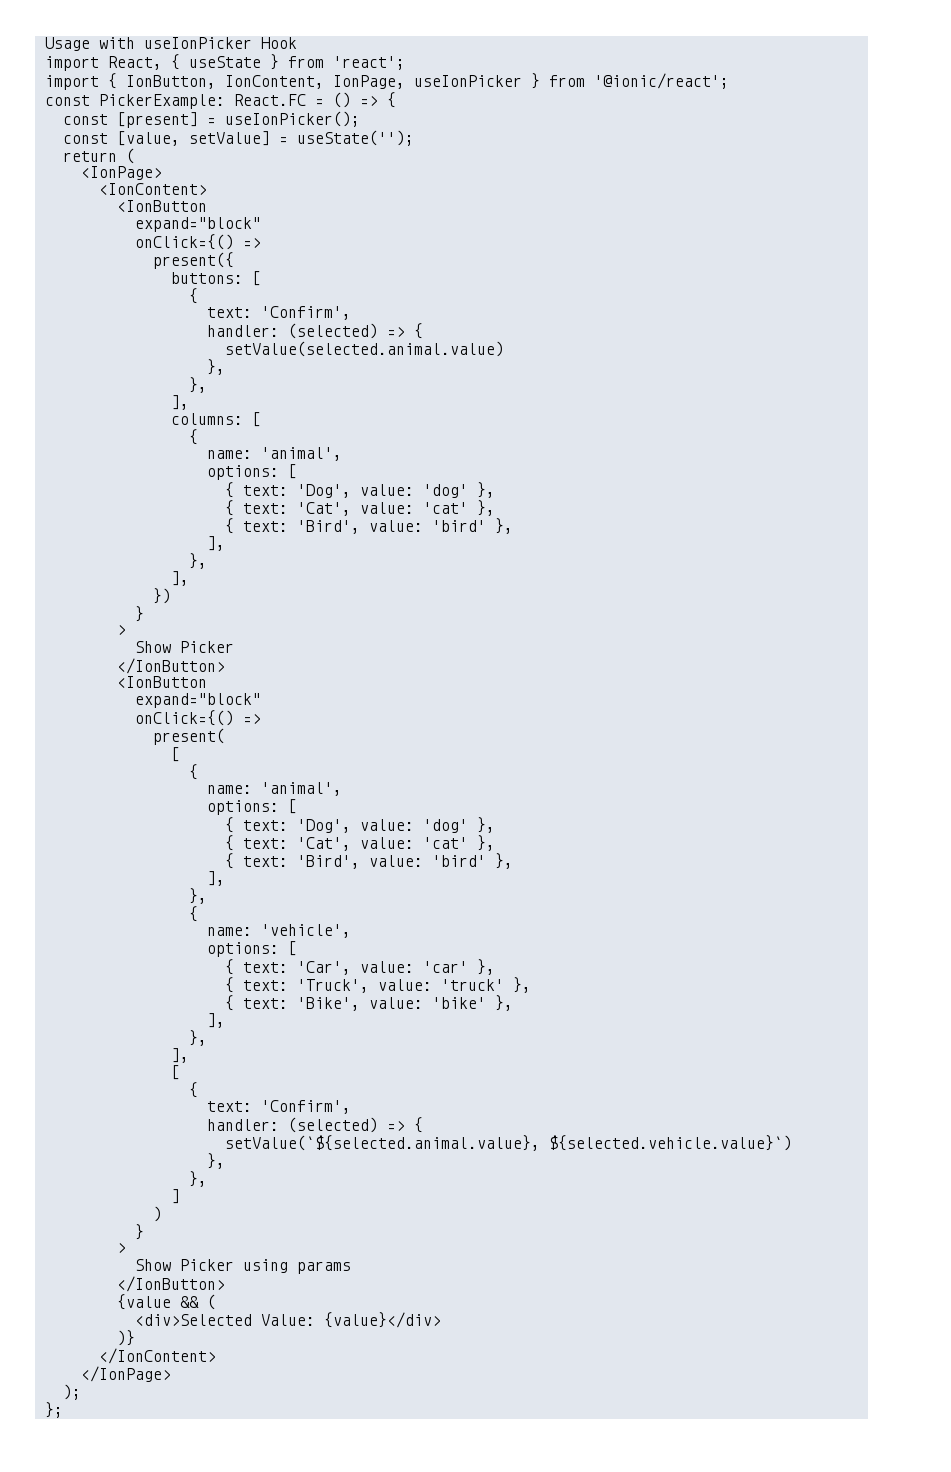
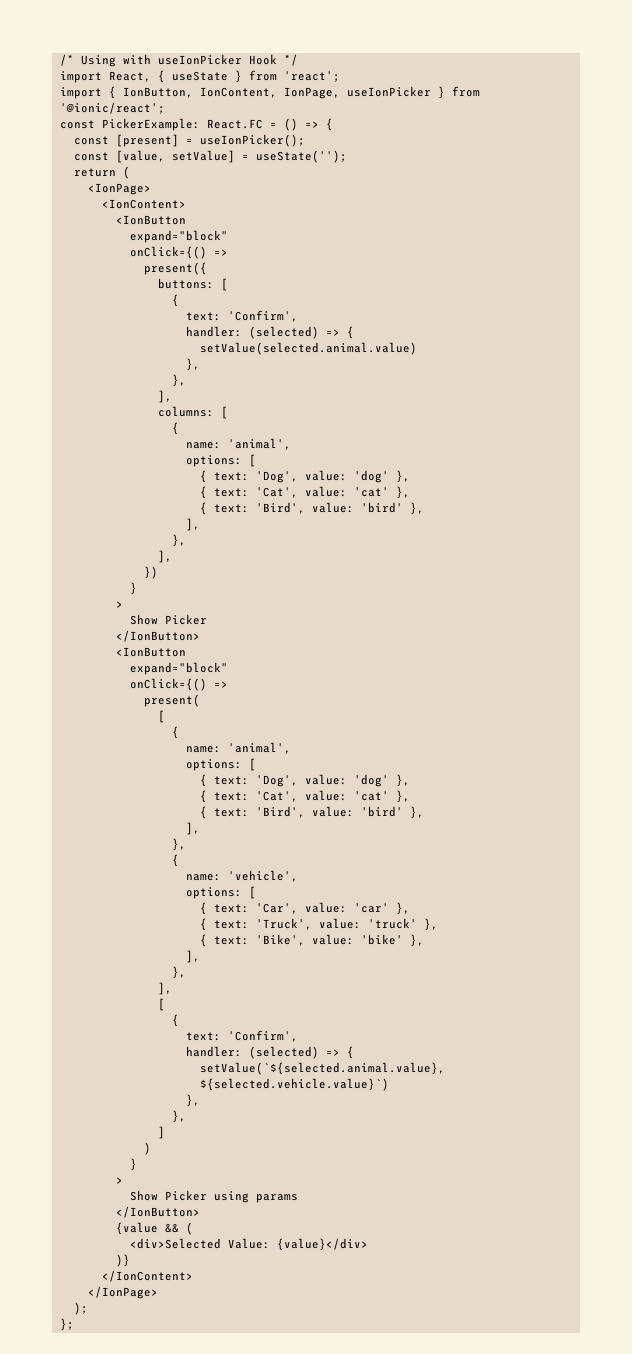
- Usage with useIonPicker Hook
+ /* Using with useIonPicker Hook */

